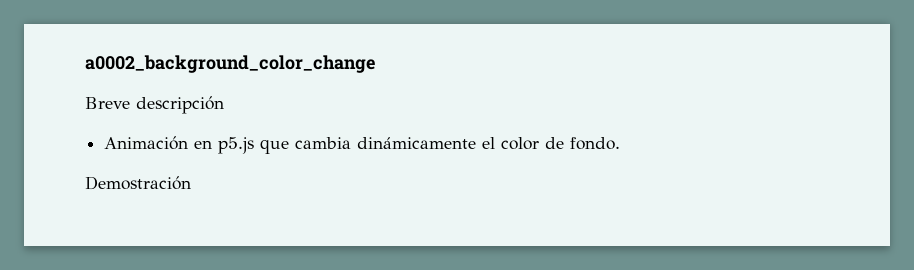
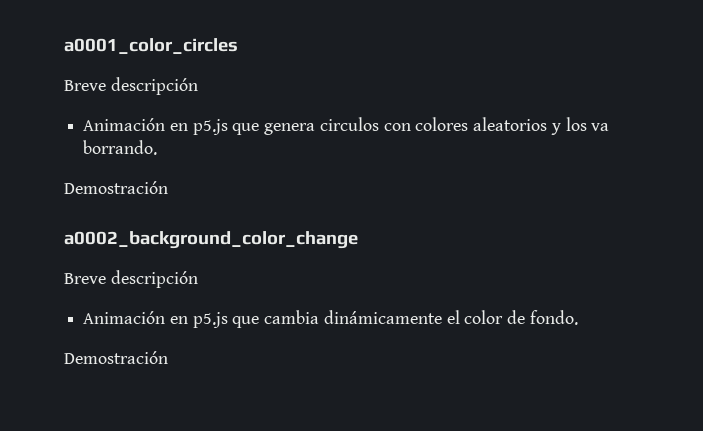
+ a0001_color_circles
+ Breve descripción
+ Animación en p5.js que genera circulos con colores aleatorios y los va borrando.
+ Demostración

